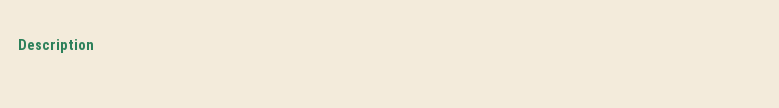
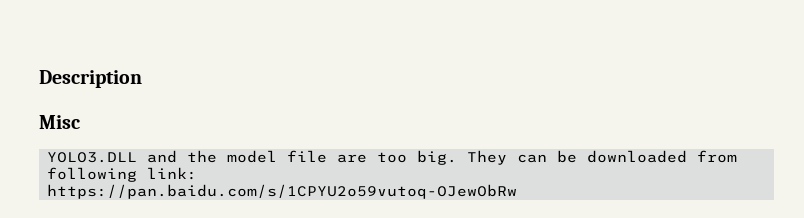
+ Misc
+ YOLO3.DLL and the model file are too big. They can be downloaded from following link:
+ https://pan.baidu.com/s/1CPYU2o59vutoq-OJewObRw

